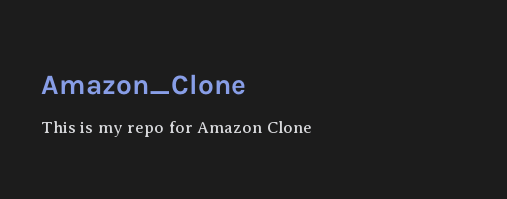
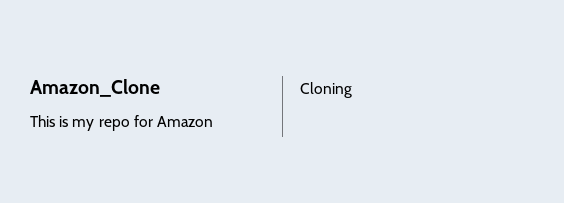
- This is my repo for Amazon Clone
+ This is my repo for Amazon Cloning

